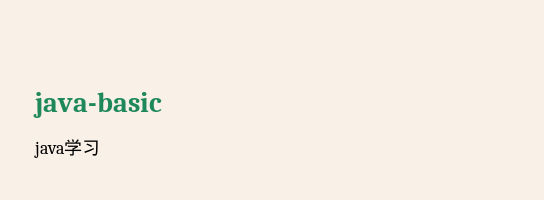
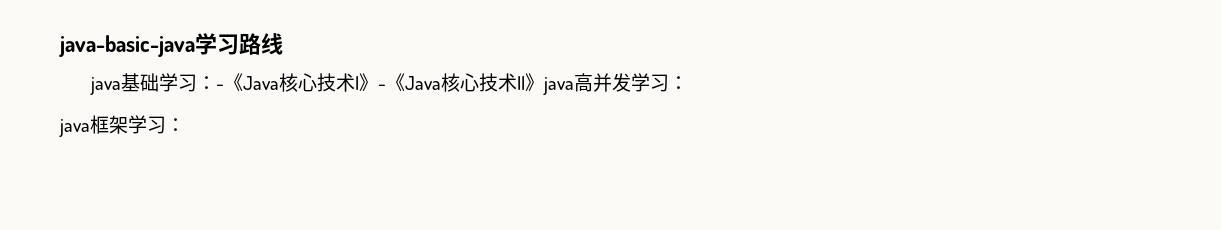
- java-basic
- java学习
+ java-basic-java学习路线
+ java基础学习：-《Java核心技术I》-《Java核心技术II》java高并发学习：
+ java框架学习：

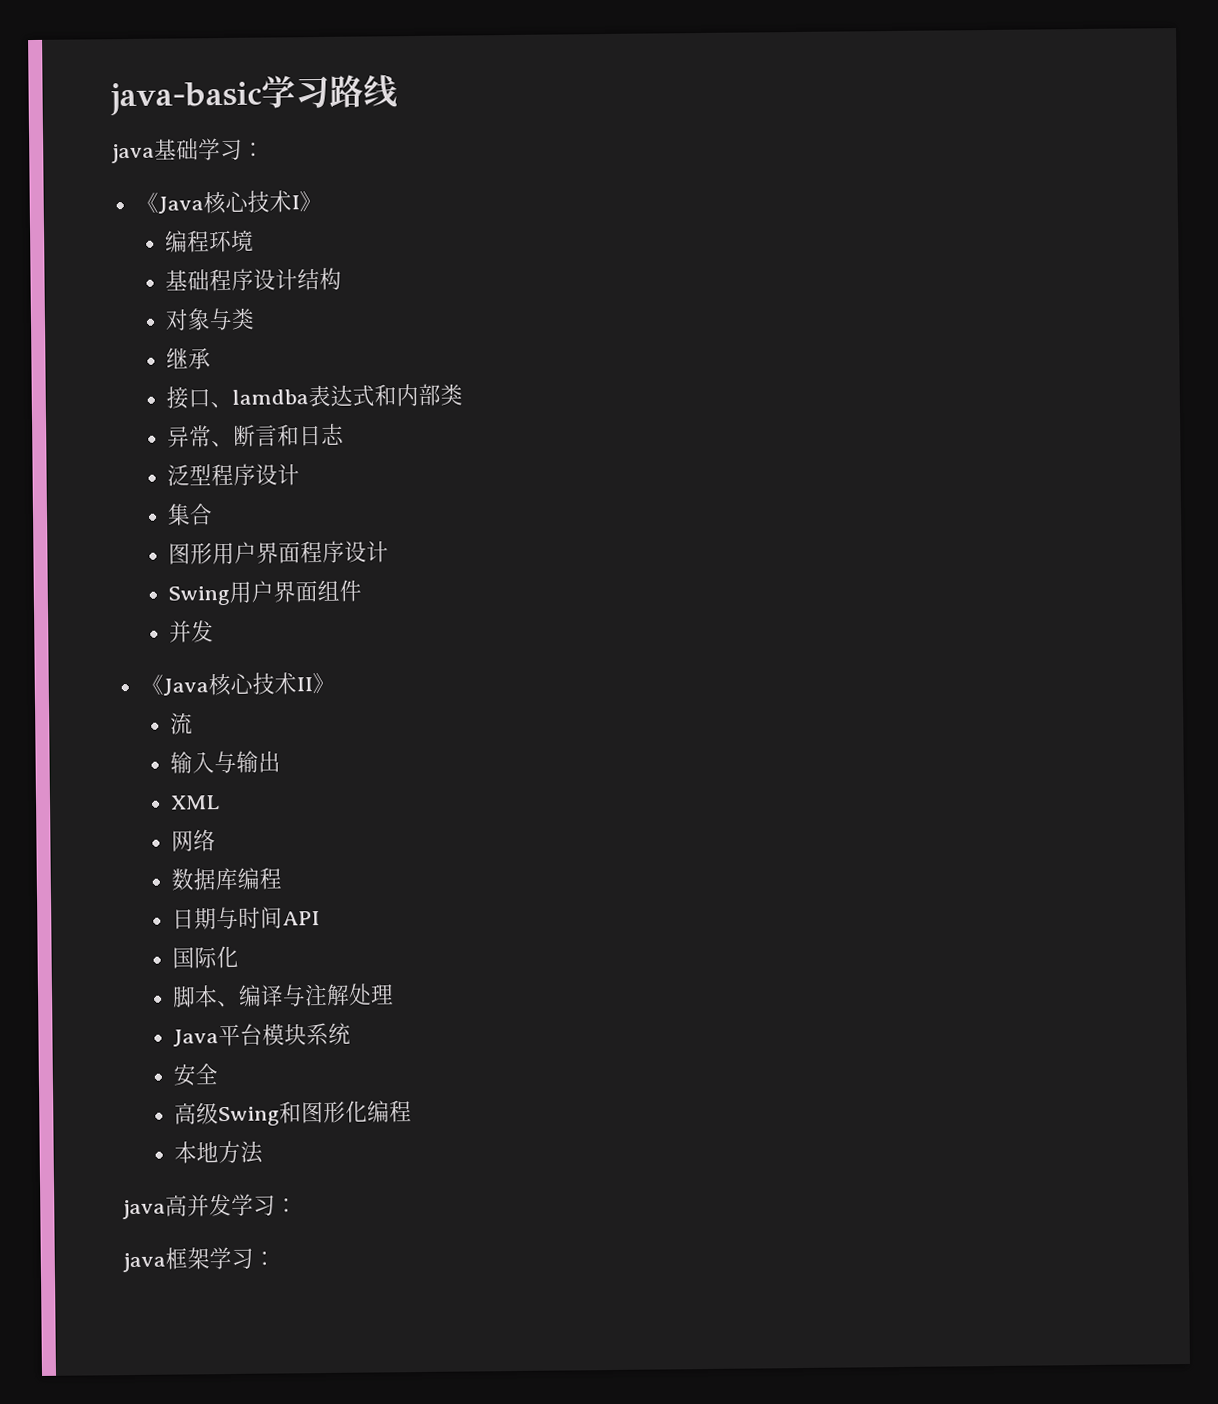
- java-basic-java学习路线
+ java-basic学习路线
- java基础学习：-《Java核心技术I》-《Java核心技术II》java高并发学习：
+ java基础学习：
+ 《Java核心技术I》
+ 编程环境
+ 基础程序设计结构
+ 对象与类
+ 继承
+ 接口、lamdba表达式和内部类
+ 异常、断言和日志
+ 泛型程序设计
+ 集合
+ 图形用户界面程序设计
+ Swing用户界面组件
+ 并发
+ 《Java核心技术II》
+ 流
+ 输入与输出
+ XML
+ 网络
+ 数据库编程
+ 日期与时间API
+ 国际化
+ 脚本、编译与注解处理
+ Java平台模块系统
+ 安全
+ 高级Swing和图形化编程
+ 本地方法
+ java高并发学习：

